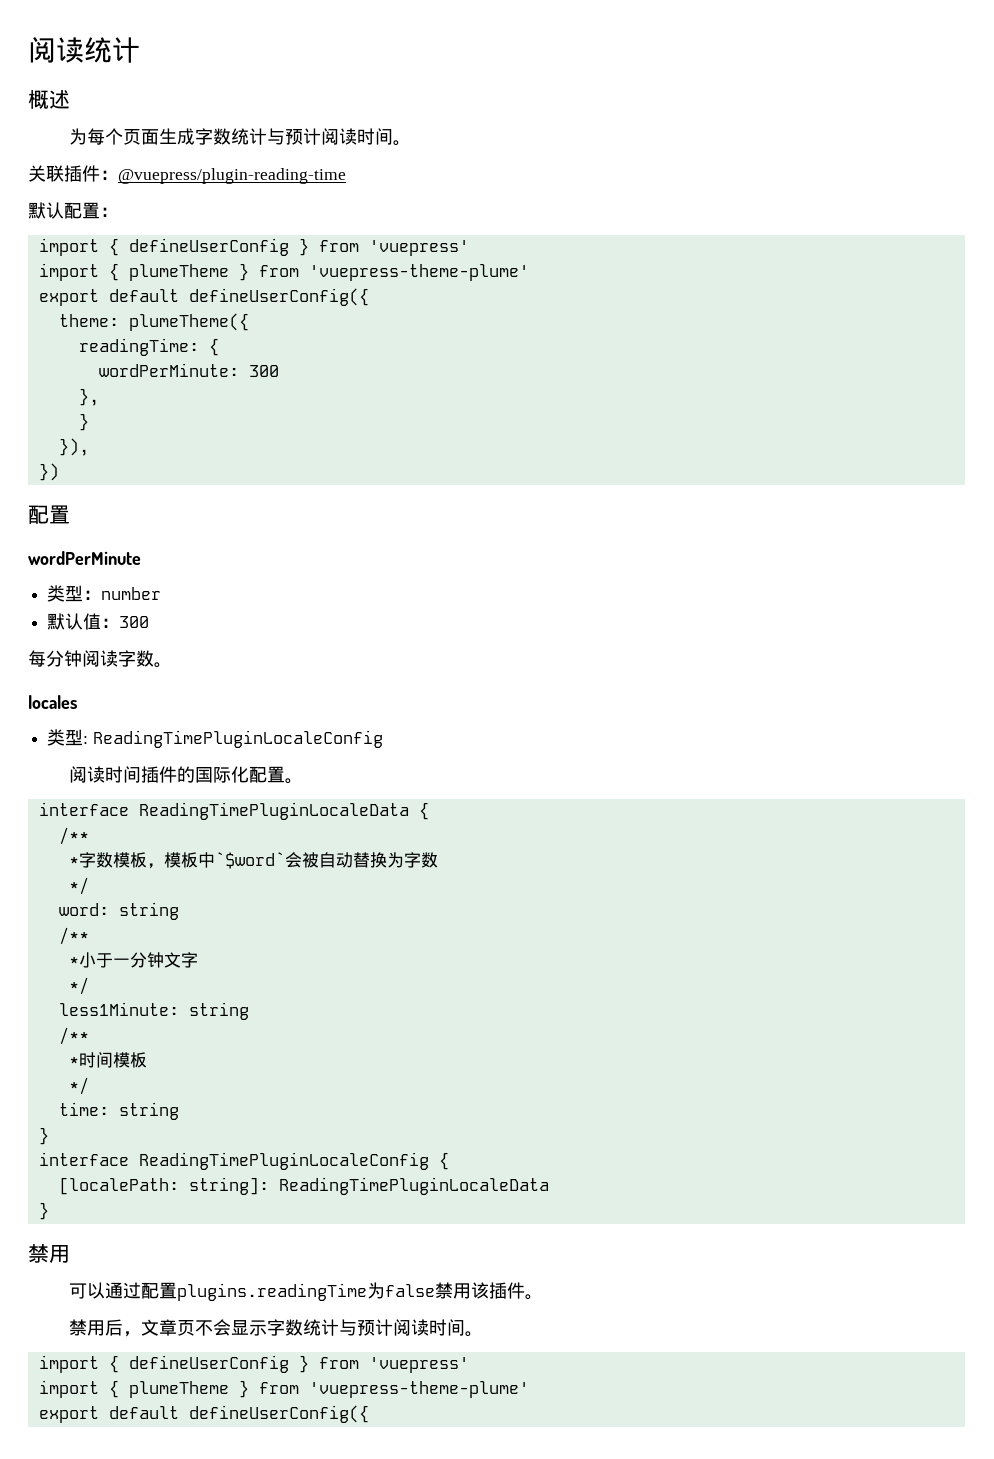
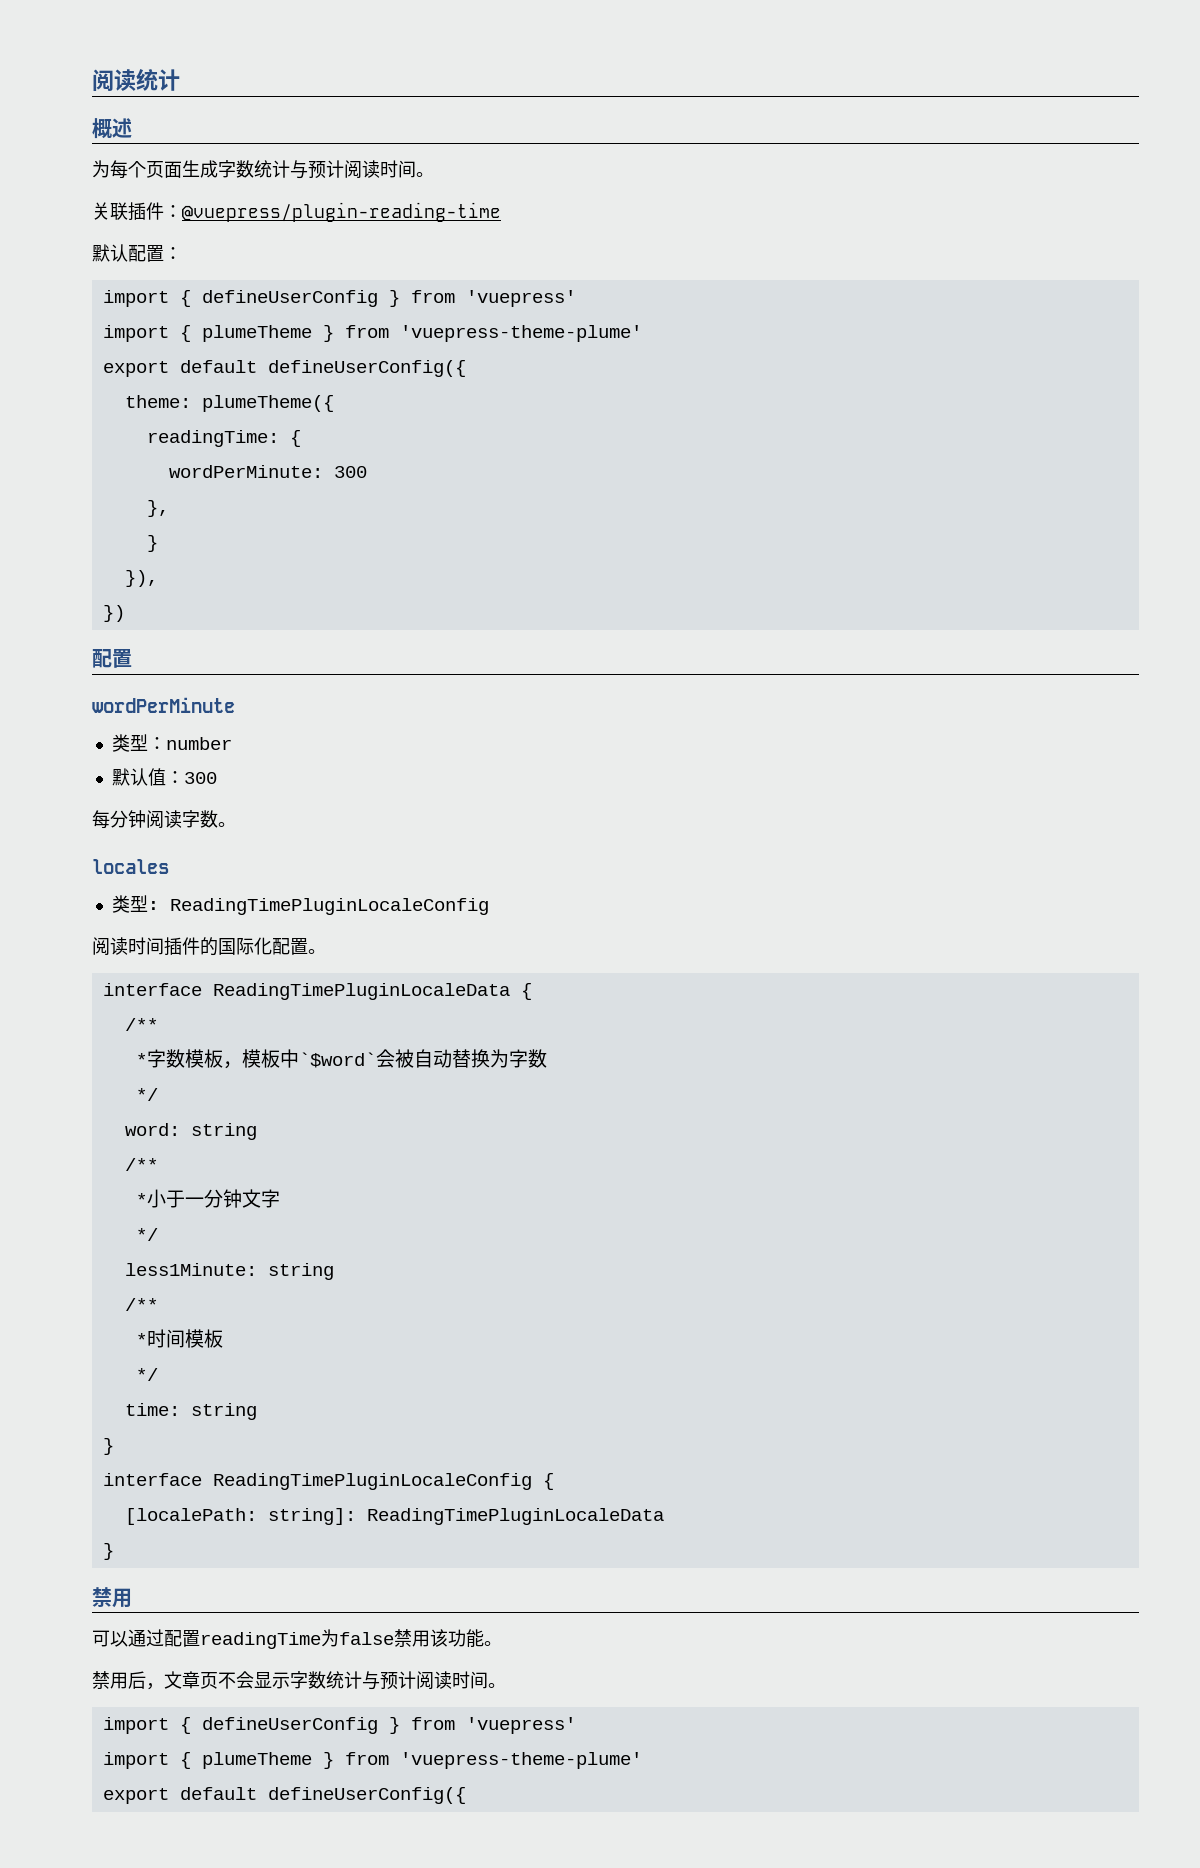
- 可以通过配置plugins.readingTime为false禁用该插件。
+ 可以通过配置readingTime为false禁用该功能。

